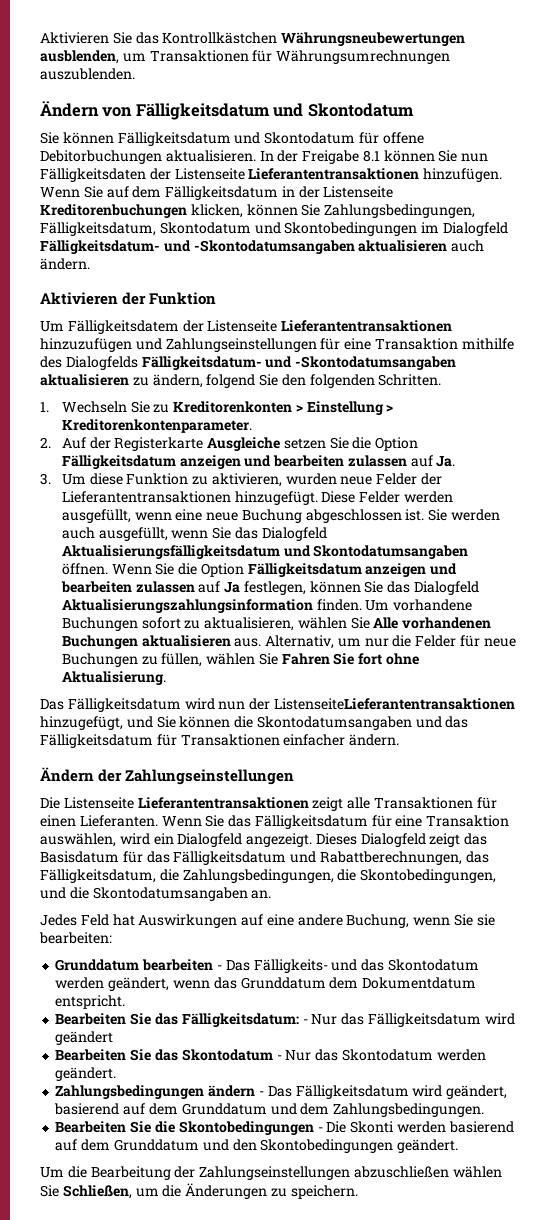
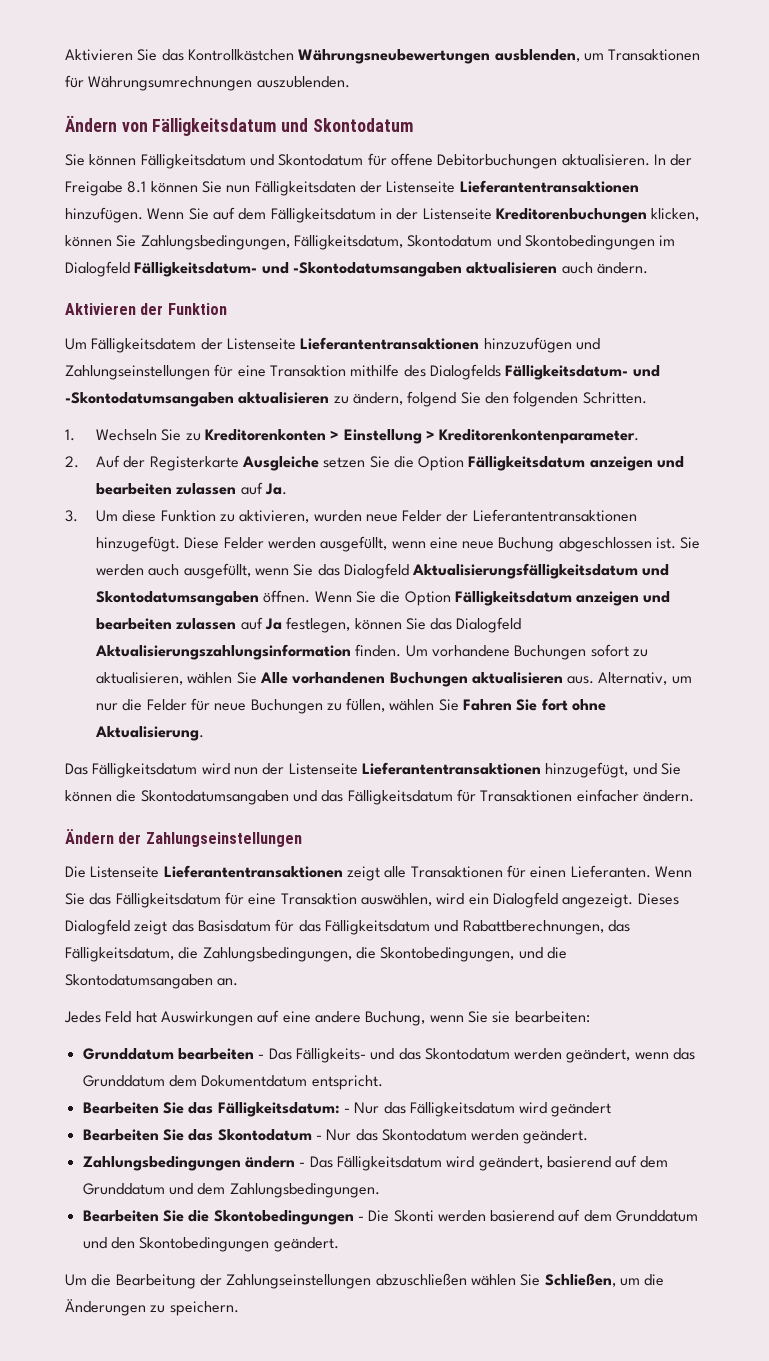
- Das Fälligkeitsdatum wird nun der ListenseiteLieferantentransaktionen hinzugefügt, und Sie können die Skontodatumsangaben und das Fälligkeitsdatum für Transaktionen einfacher ändern.
+ Das Fälligkeitsdatum wird nun der Listenseite Lieferantentransaktionen hinzugefügt, und Sie können die Skontodatumsangaben und das Fälligkeitsdatum für Transaktionen einfacher ändern.

